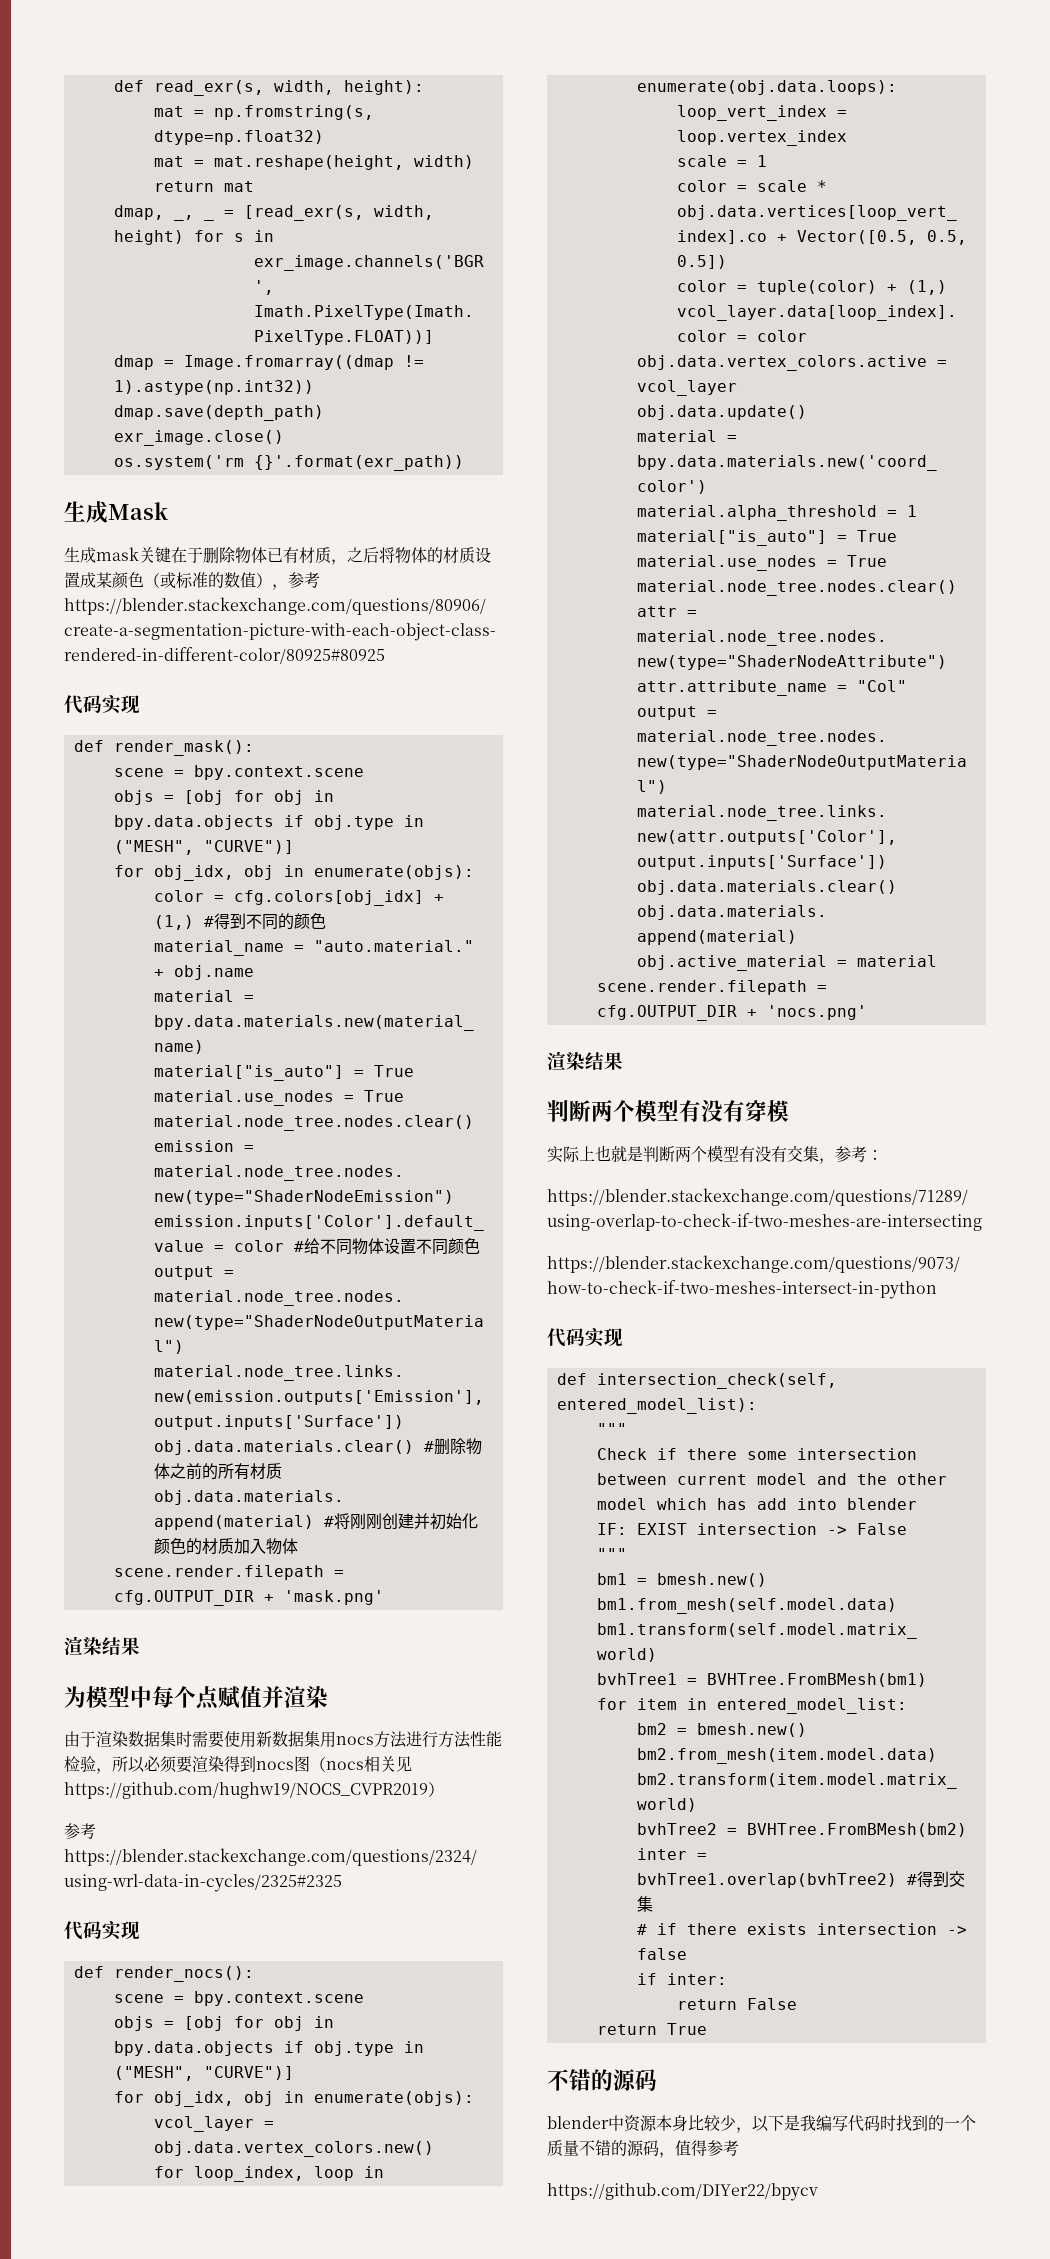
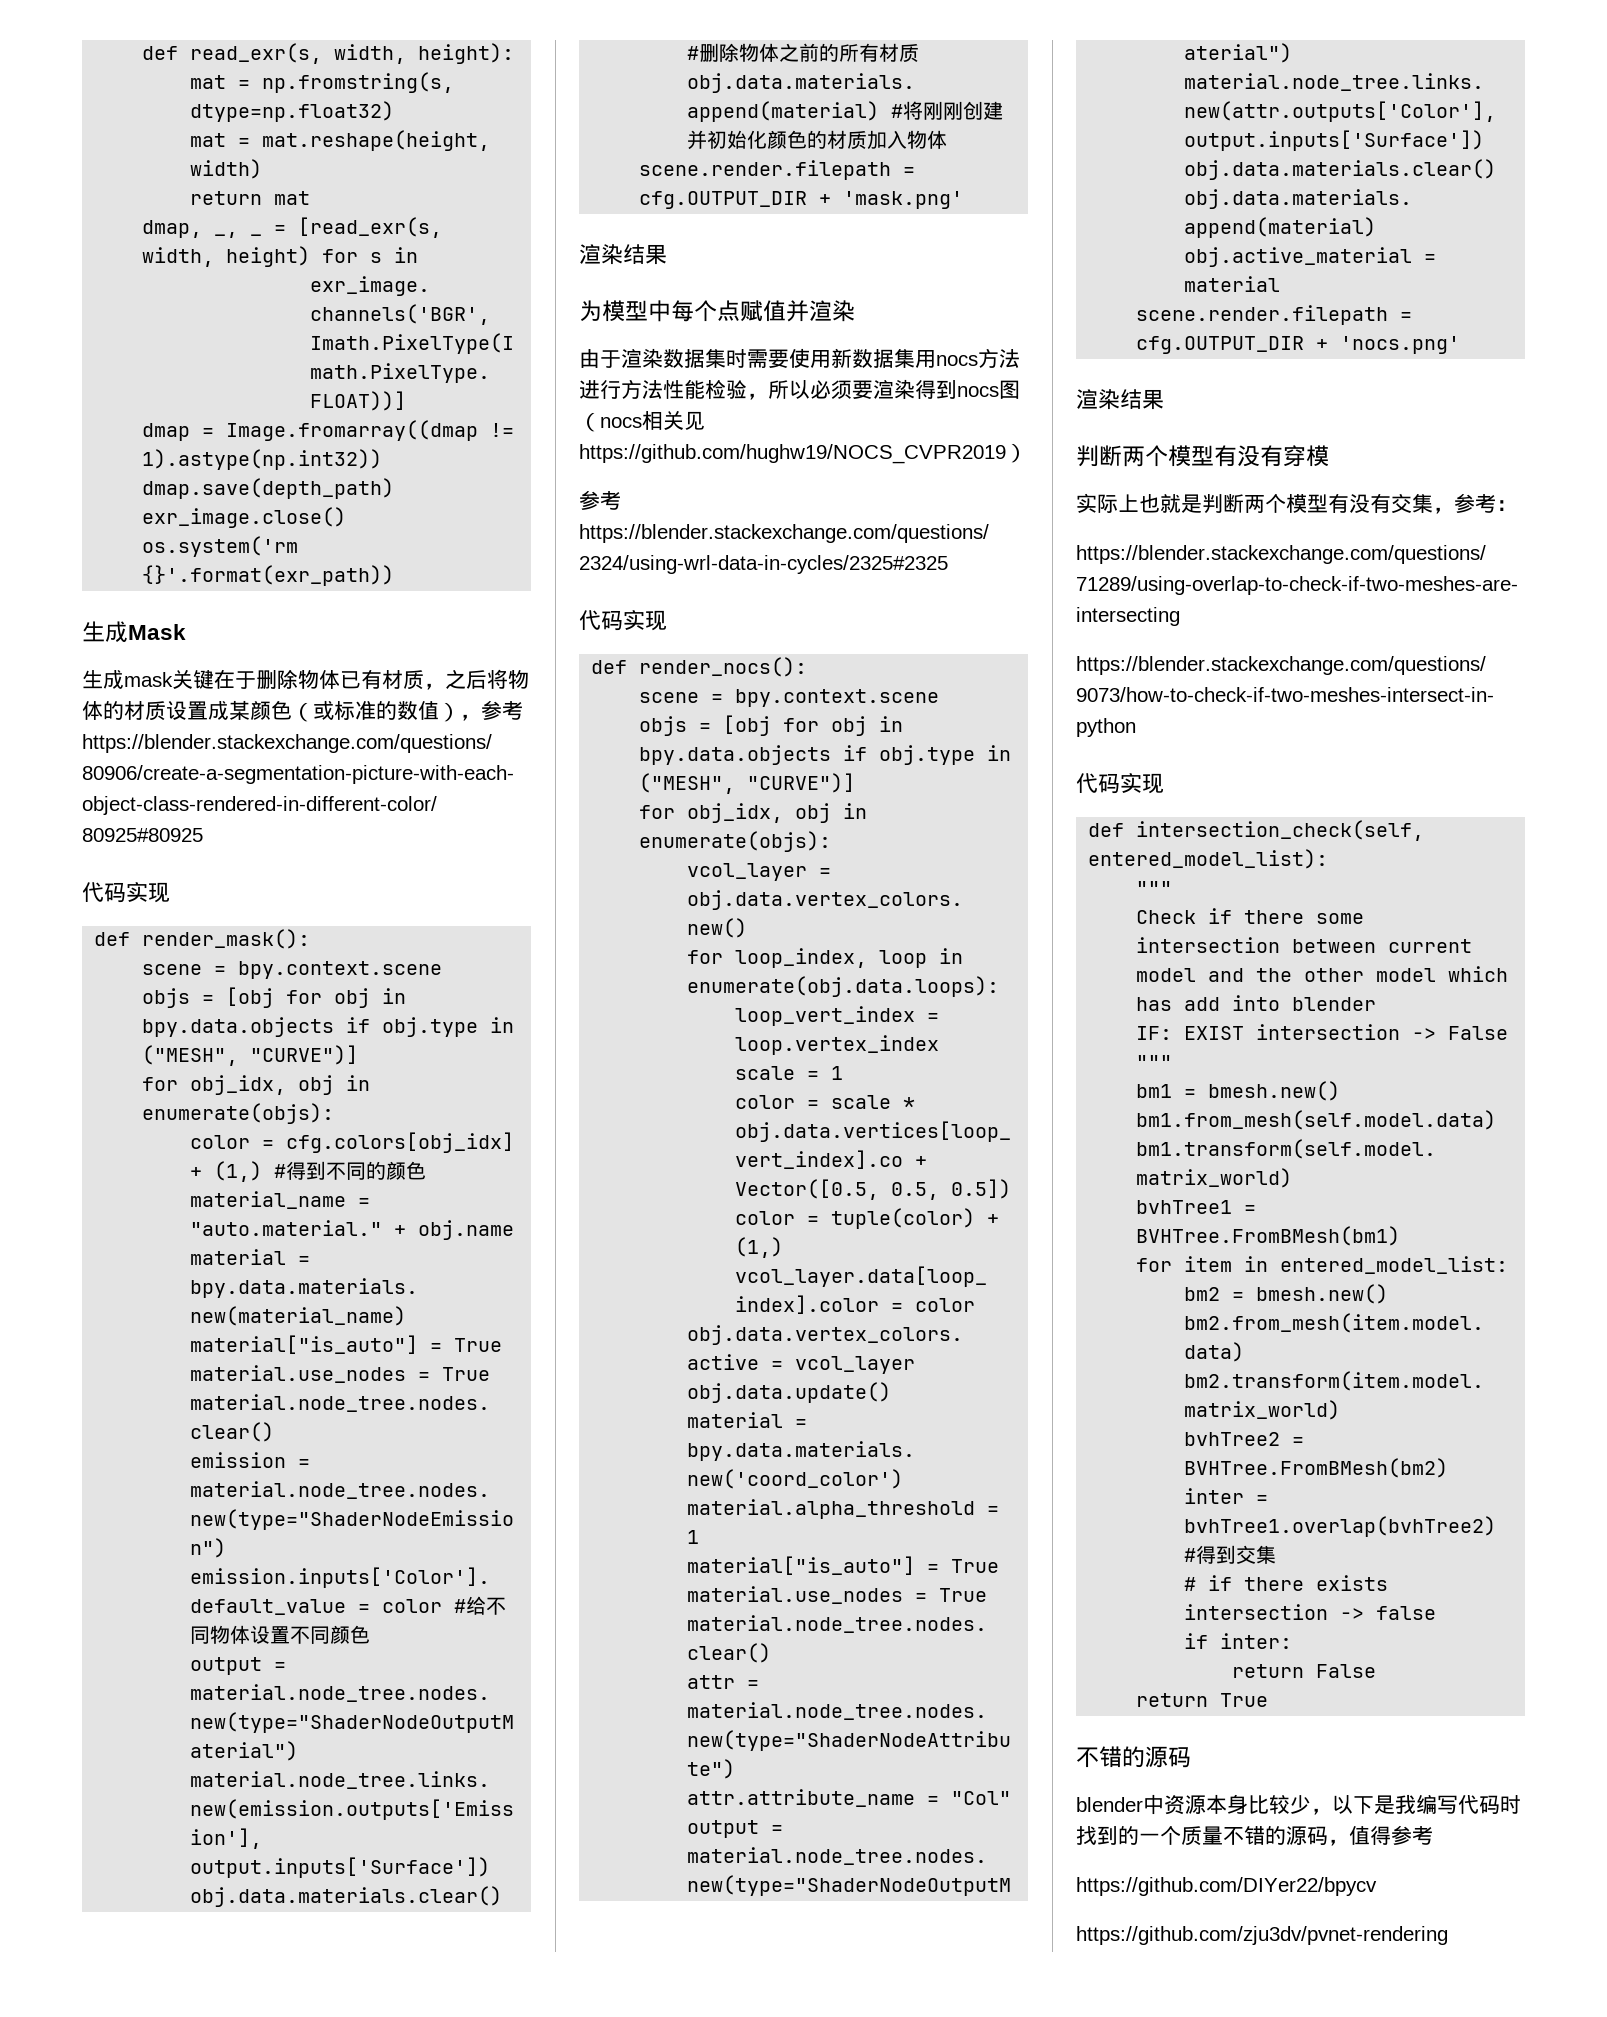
+ https://github.com/zju3dv/pvnet-rendering

